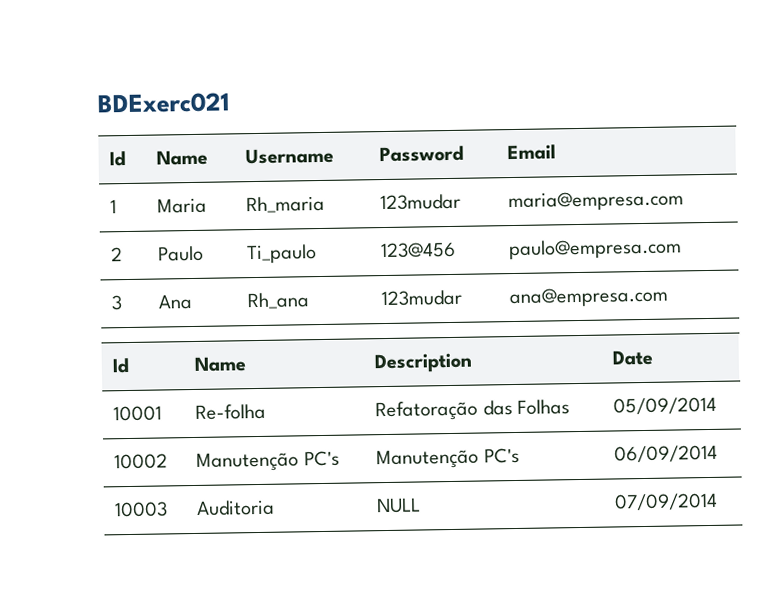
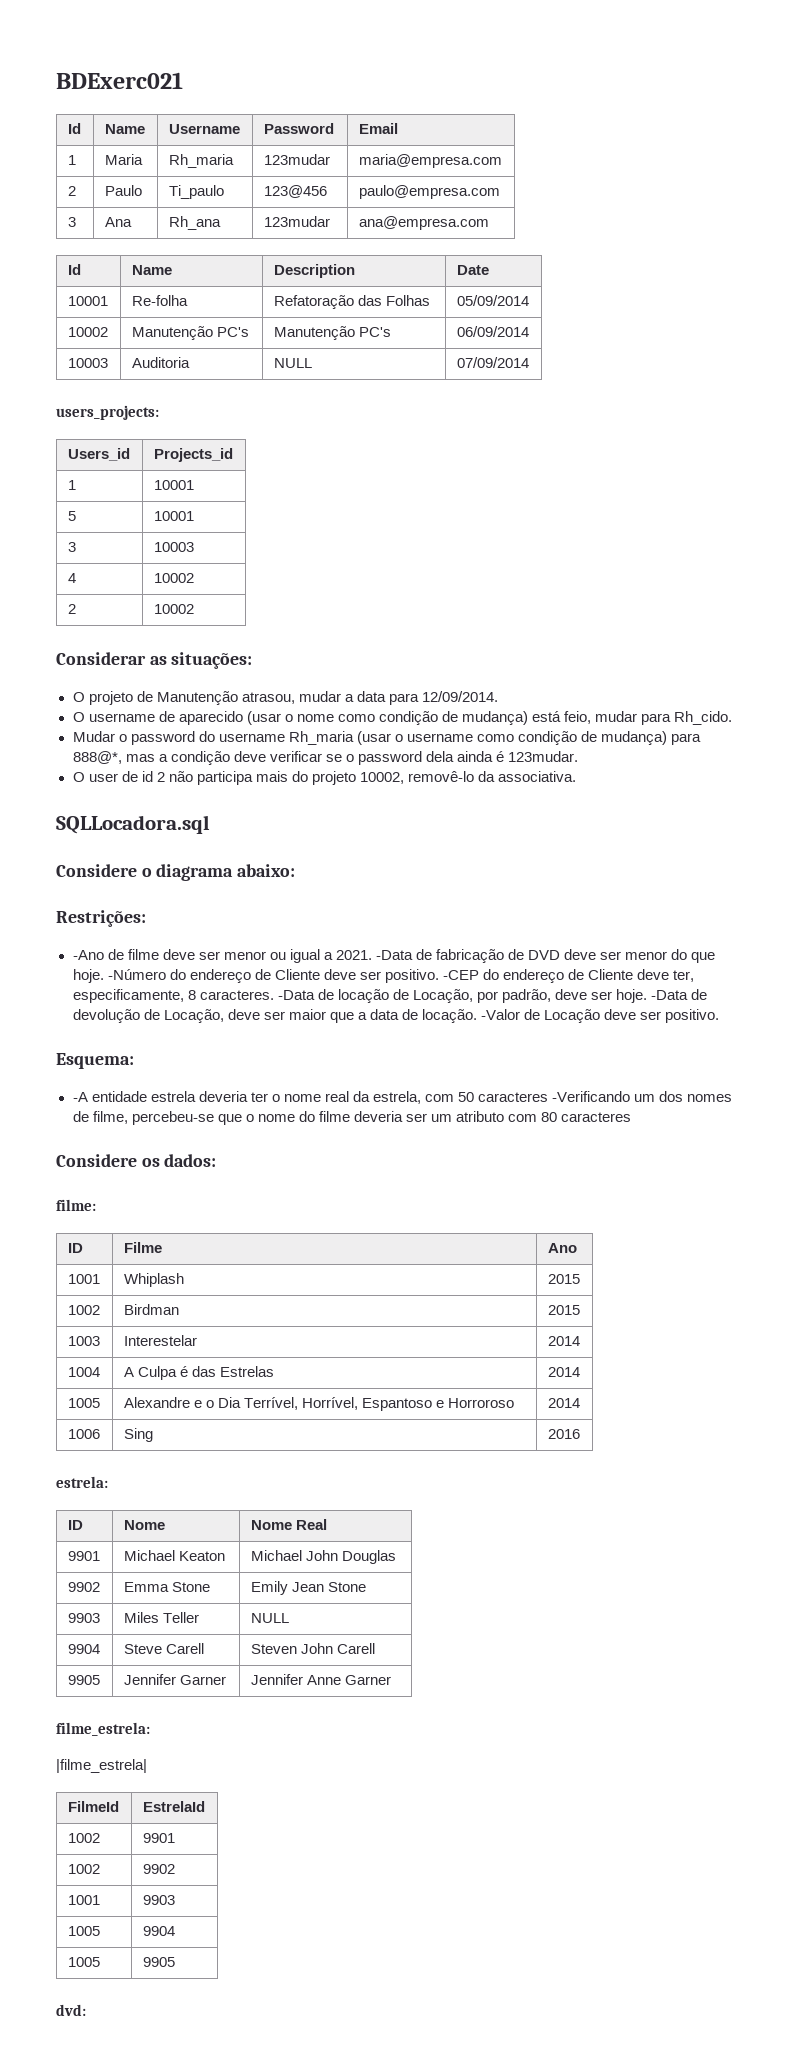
+ users_projects:
+ Users_id | Projects_id
+ 1 | 10001
+ 5 | 10001
+ 3 | 10003
+ 4 | 10002
+ 2 | 10002
+ Considerar as situações:
+ O projeto de Manutenção atrasou, mudar a data para 12/09/2014.
+ O username de aparecido (usar o nome como condição de mudança) está feio, mudar para Rh_cido.
+ Mudar o password do username Rh_maria (usar o username como condição de mudança) para 888@*, mas a condição deve verificar se o password dela ainda é 123mudar.
+ O user de id 2 não participa mais do projeto 10002, removê-lo da associativa.
+ SQLLocadora.sql
+ Considere o diagrama abaixo:
+ Restrições:
+ -Ano de filme deve ser menor ou igual a 2021. -Data de fabricação de DVD deve ser menor do que hoje. -Número do endereço de Cliente deve ser positivo. -CEP do endereço de Cliente deve ter, especificamente, 8 caracteres. -Data de locação de Locação, por padrão, deve ser hoje. -Data de devolução de Locação, deve ser maior que a data de locação. -Valor de Locação deve ser positivo.
+ Esquema:
+ -A entidade estrela deveria ter o nome real da estrela, com 50 caracteres -Verificando um dos nomes de filme, percebeu-se que o nome do filme deveria ser um atributo com 80 caracteres
+ Considere os dados:
+ filme:
+ ID | Filme | Ano
+ 1001 | Whiplash | 2015
+ 1002 | Birdman | 2015
+ 1003 | Interestelar | 2014
+ 1004 | A Culpa é das Estrelas | 2014
+ 1005 | Alexandre e o Dia Terrível, Horrível, Espantoso e Horroroso | 2014
+ 1006 | Sing | 2016
+ estrela:
+ ID | Nome | Nome Real
+ 9901 | Michael Keaton | Michael John Douglas
+ 9902 | Emma Stone | Emily Jean Stone
+ 9903 | Miles Teller | NULL
+ 9904 | Steve Carell | Steven John Carell
+ 9905 | Jennifer Garner | Jennifer Anne Garner
+ filme_estrela:
+ |filme_estrela|
+ FilmeId | EstrelaId
+ 1002 | 9901
+ 1002 | 9902
+ 1001 | 9903
+ 1005 | 9904
+ 1005 | 9905
+ dvd:

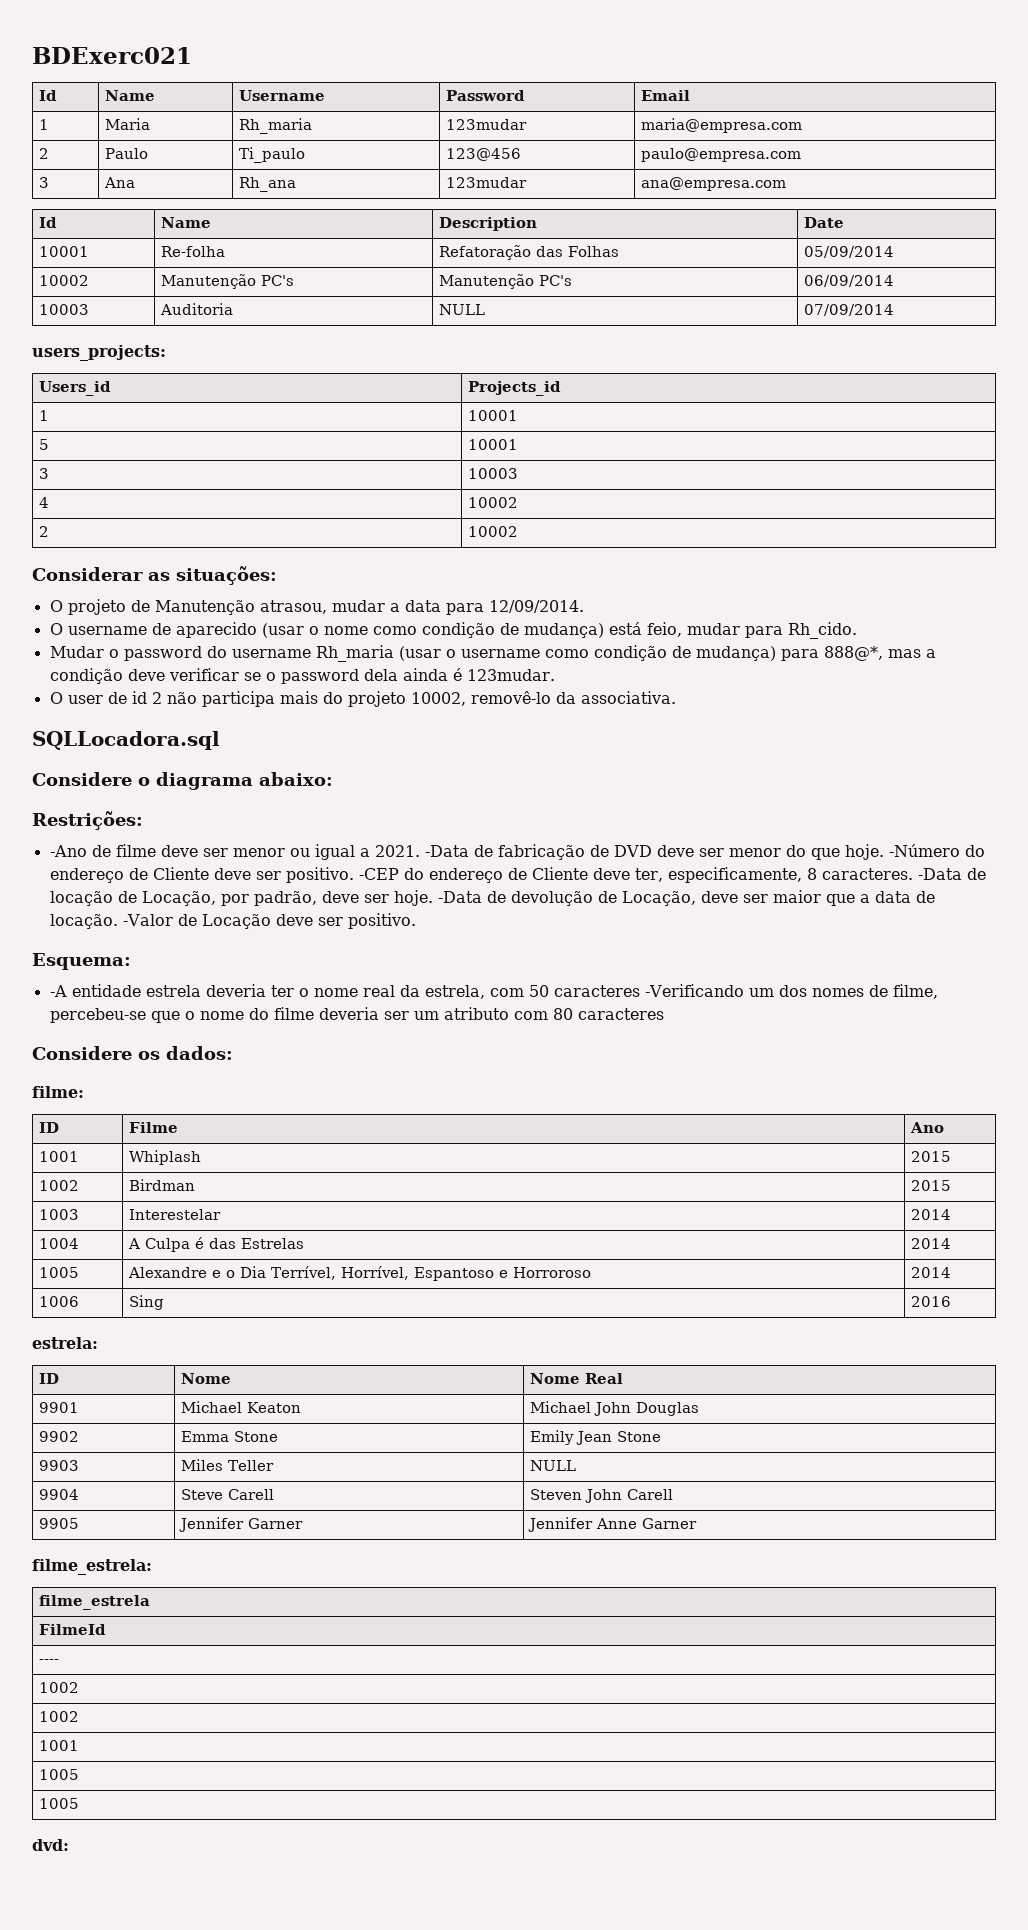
- |filme_estrela|
+ filme_estrela
- FilmeId | EstrelaId
- 1002 | 9901
- 1002 | 9902
- 1001 | 9903
- 1005 | 9904
- 1005 | 9905
+ FilmeId
+ ----
+ 1002
+ 1002
+ 1001
+ 1005
+ 1005

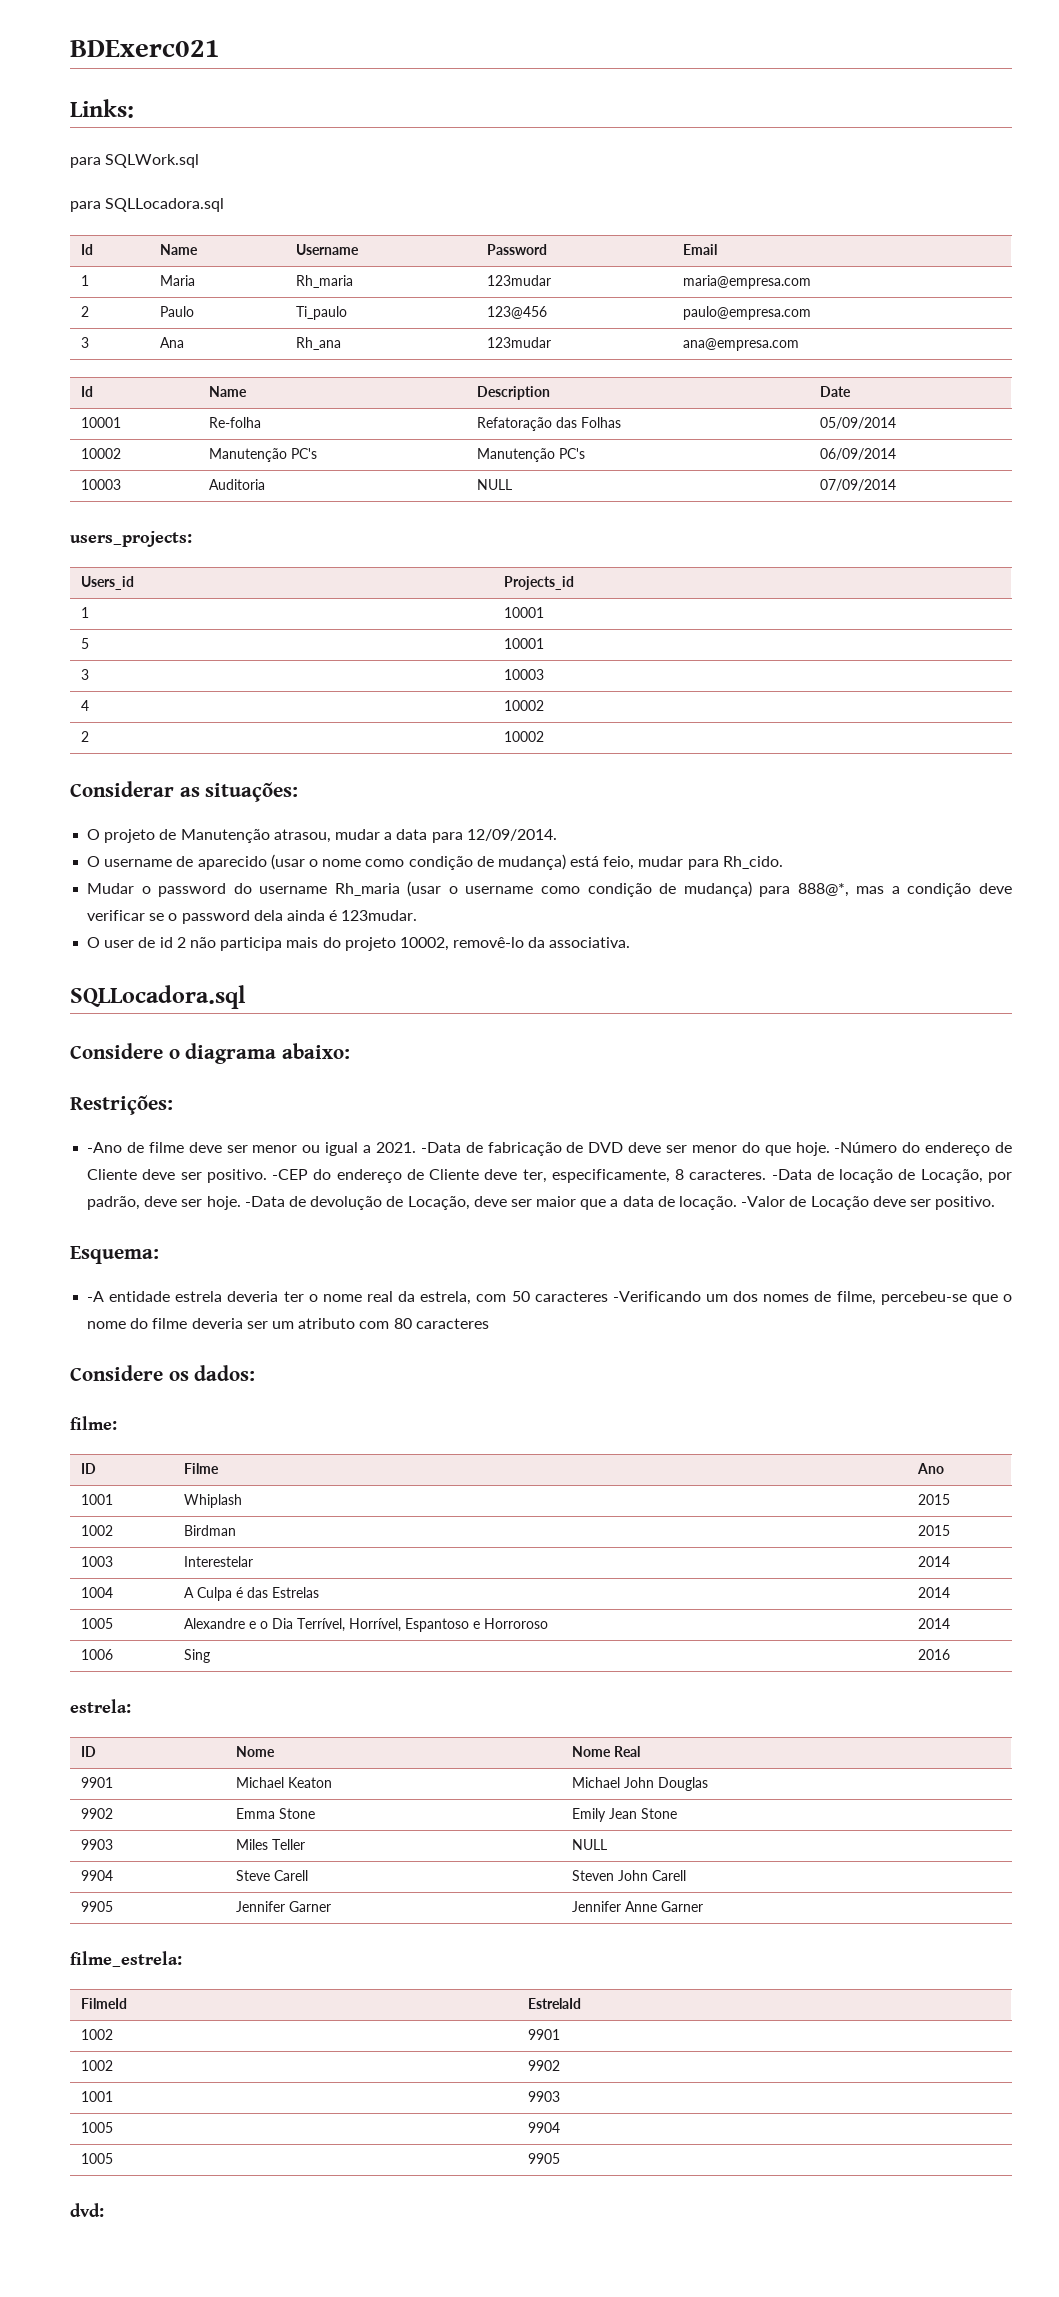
+ Links:
+ para SQLWork.sql
+ para SQLLocadora.sql
- filme_estrela
- FilmeId
- ----
- 1002
- 1002
- 1001
- 1005
- 1005
+ FilmeId | EstrelaId
+ 1002 | 9901
+ 1002 | 9902
+ 1001 | 9903
+ 1005 | 9904
+ 1005 | 9905

